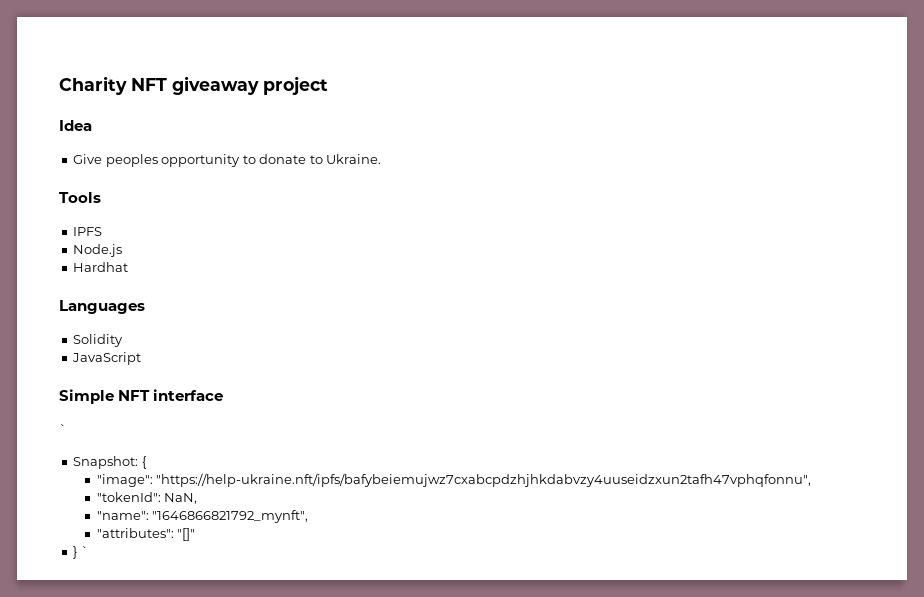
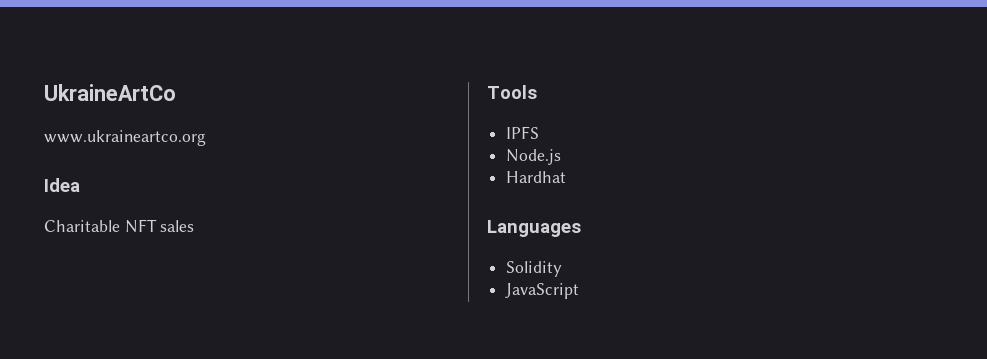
- Charity NFT giveaway project
+ UkraineArtCo
+ www.ukraineartco.org
  Idea
- Give peoples opportunity to donate to Ukraine.
+ Charitable NFT sales
- Simple NFT interface
- `
- Snapshot: {
- "image": "https://help-ukraine.nft/ipfs/bafybeiemujwz7cxabcpdzhjhkdabvzy4uuseidzxun2tafh47vphqfonnu",
- "tokenId": NaN,
- "name": "1646866821792_mynft",
- "attributes": "[]"
- } `

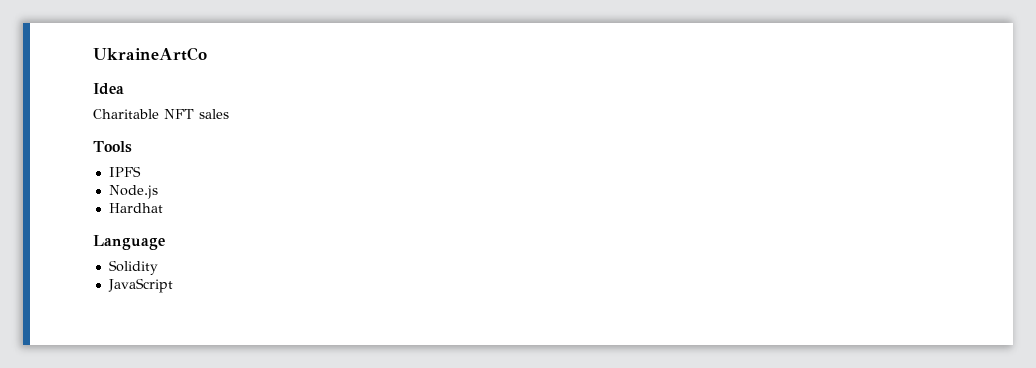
- www.ukraineartco.org
- Languages
+ Language

